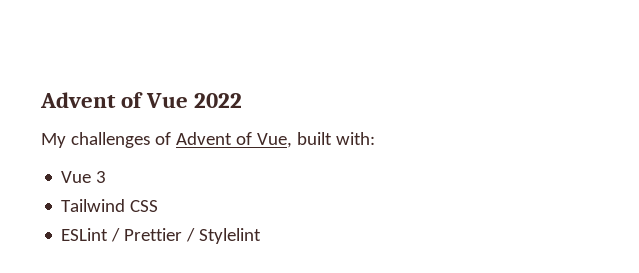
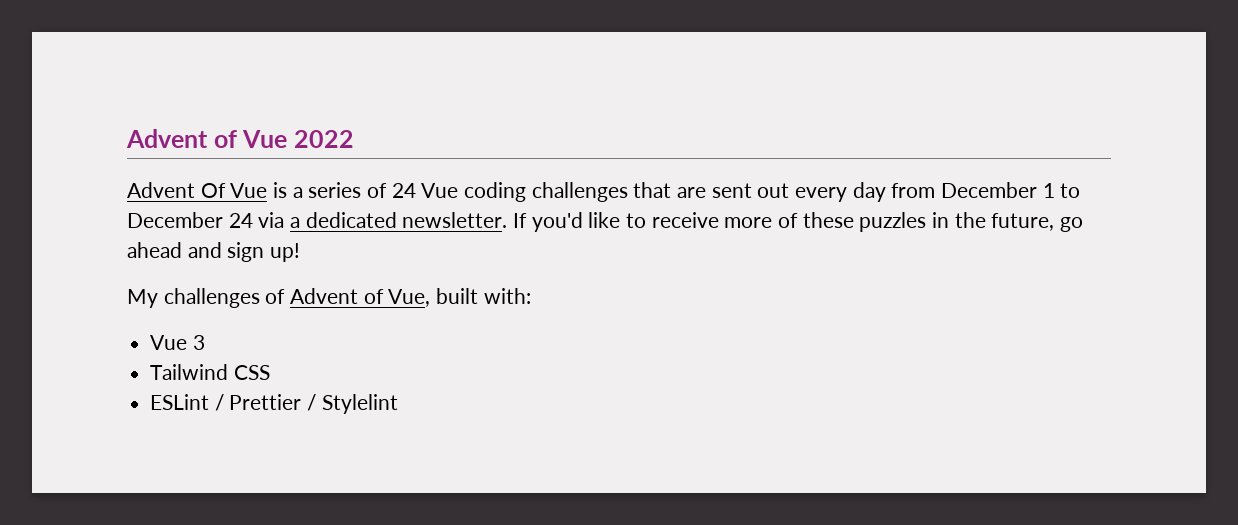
+ Advent Of Vue is a series of 24 Vue coding challenges that are sent out every day from December 1 to December 24 via a dedicated newsletter. If you'd like to receive more of these puzzles in the future, go ahead and sign up!

